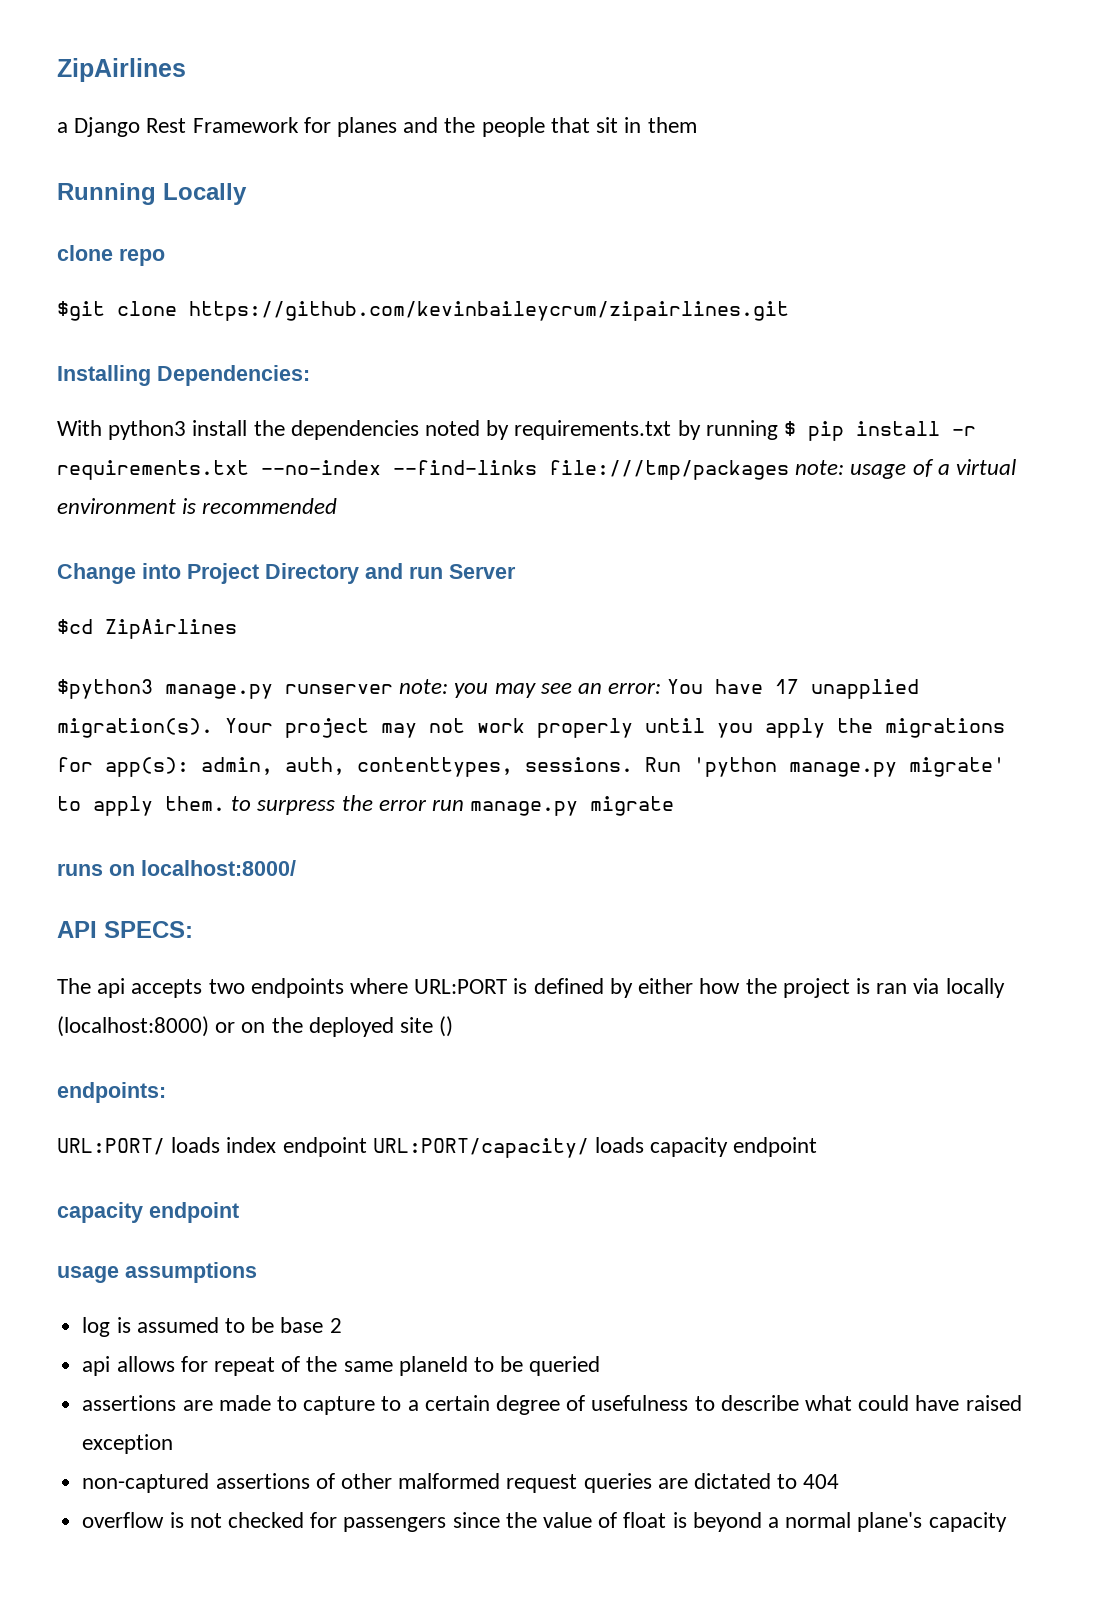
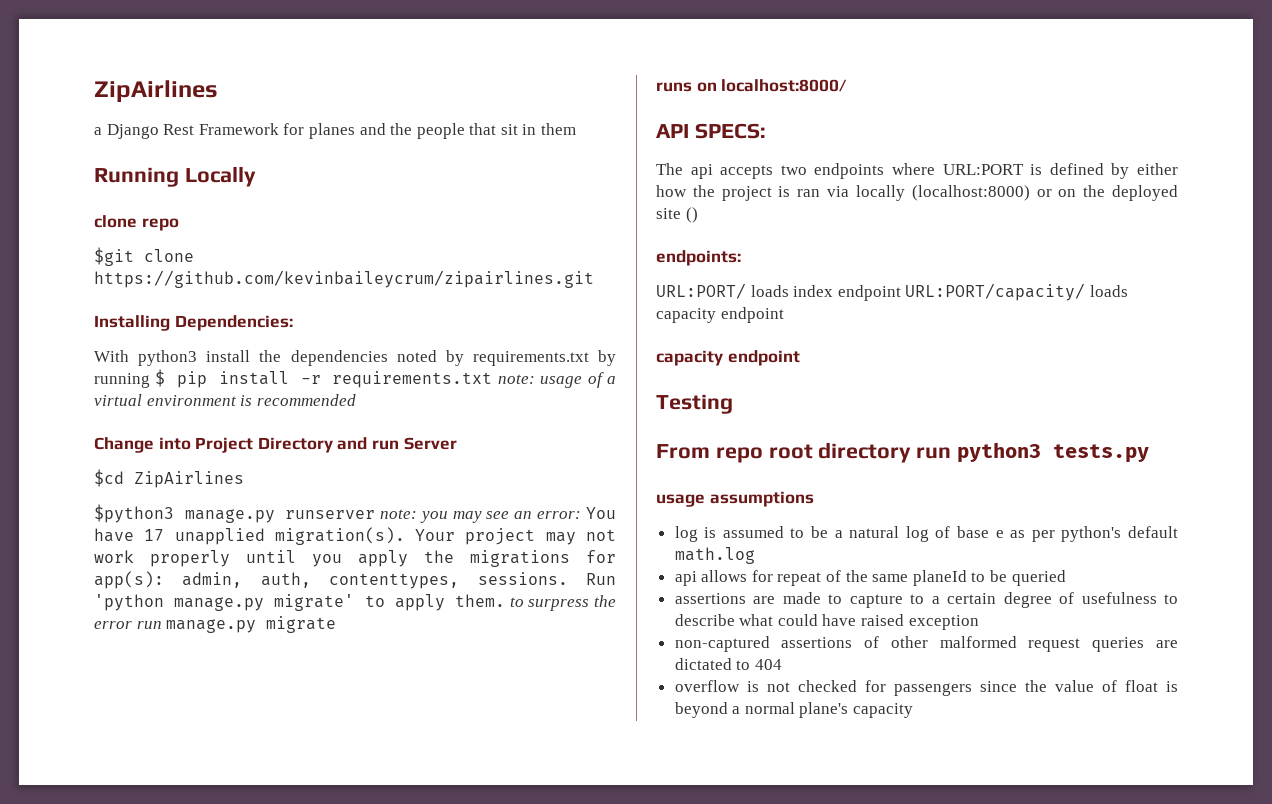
- With python3 install the dependencies noted by requirements.txt by running $ pip install -r requirements.txt --no-index --find-links file:///tmp/packages note: usage of a virtual environment is recommended
+ With python3 install the dependencies noted by requirements.txt by running $ pip install -r requirements.txt note: usage of a virtual environment is recommended
+ Testing
+ From repo root directory run python3 tests.py
- log is assumed to be base 2
+ log is assumed to be a natural log of base e as per python's default math.log

